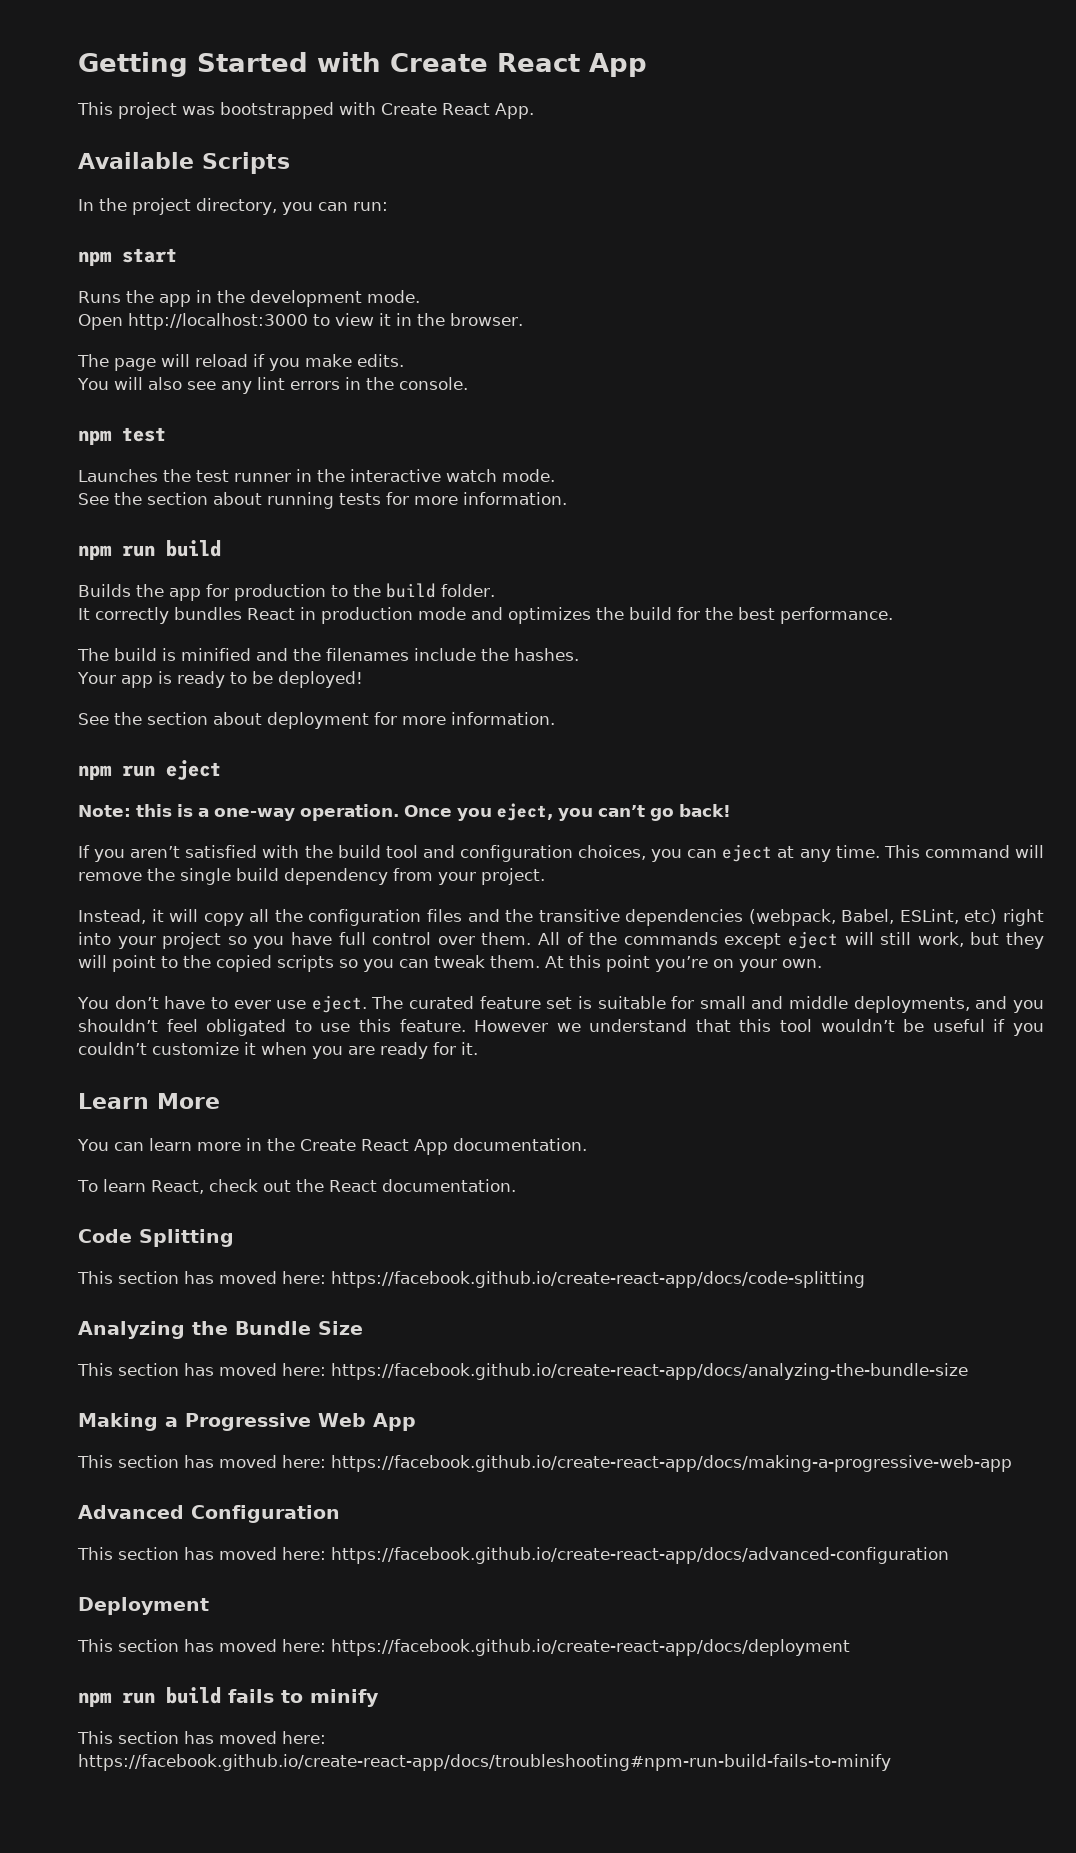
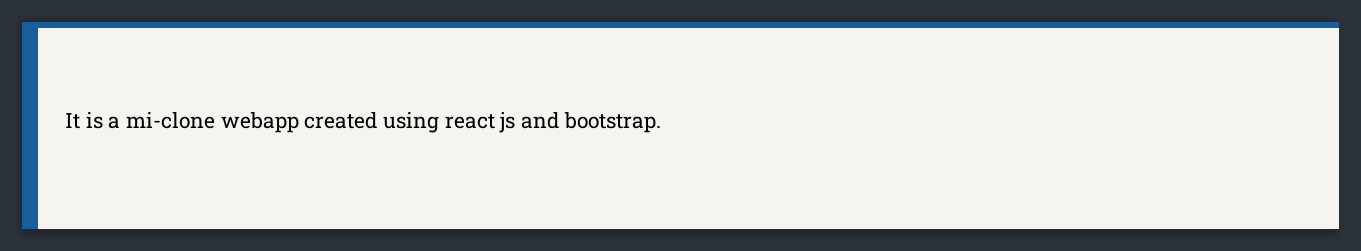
- Getting Started with Create React App
- This project was bootstrapped with Create React App.
- Available Scripts
- In the project directory, you can run:
- npm start
- Runs the app in the development mode.
- Open http://localhost:3000 to view it in the browser.
- The page will reload if you make edits.
- You will also see any lint errors in the console.
- npm test
- Launches the test runner in the interactive watch mode.
- See the section about running tests for more information.
- npm run build
- Builds the app for production to the build folder.
- It correctly bundles React in production mode and optimizes the build for the best performance.
- The build is minified and the filenames include the hashes.
- Your app is ready to be deployed!
- See the section about deployment for more information.
- npm run eject
- Note: this is a one-way operation. Once you eject, you can’t go back!
- If you aren’t satisfied with the build tool and configuration choices, you can eject at any time. This command will remove the single build dependency from your project.
- Instead, it will copy all the configuration files and the transitive dependencies (webpack, Babel, ESLint, etc) right into your project so you have full control over them. All of the commands except eject will still work, but they will point to the copied scripts so you can tweak them. At this point you’re on your own.
- You don’t have to ever use eject. The curated feature set is suitable for small and middle deployments, and you shouldn’t feel obligated to use this feature. However we understand that this tool wouldn’t be useful if you couldn’t customize it when you are ready for it.
- Learn More
- You can learn more in the Create React App documentation.
- To learn React, check out the React documentation.
- Code Splitting
- This section has moved here: https://facebook.github.io/create-react-app/docs/code-splitting
- Analyzing the Bundle Size
- This section has moved here: https://facebook.github.io/create-react-app/docs/analyzing-the-bundle-size
- Making a Progressive Web App
- This section has moved here: https://facebook.github.io/create-react-app/docs/making-a-progressive-web-app
- Advanced Configuration
- This section has moved here: https://facebook.github.io/create-react-app/docs/advanced-configuration
- Deployment
- This section has moved here: https://facebook.github.io/create-react-app/docs/deployment
- npm run build fails to minify
- This section has moved here: https://facebook.github.io/create-react-app/docs/troubleshooting#npm-run-build-fails-to-minify
+ It is a mi-clone webapp created using react js and bootstrap.

